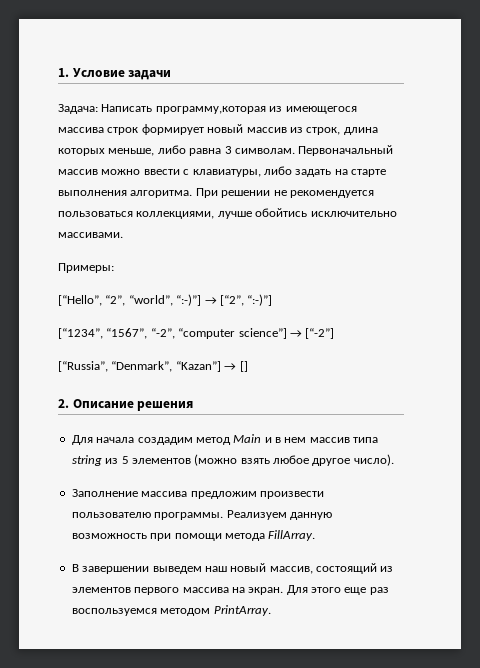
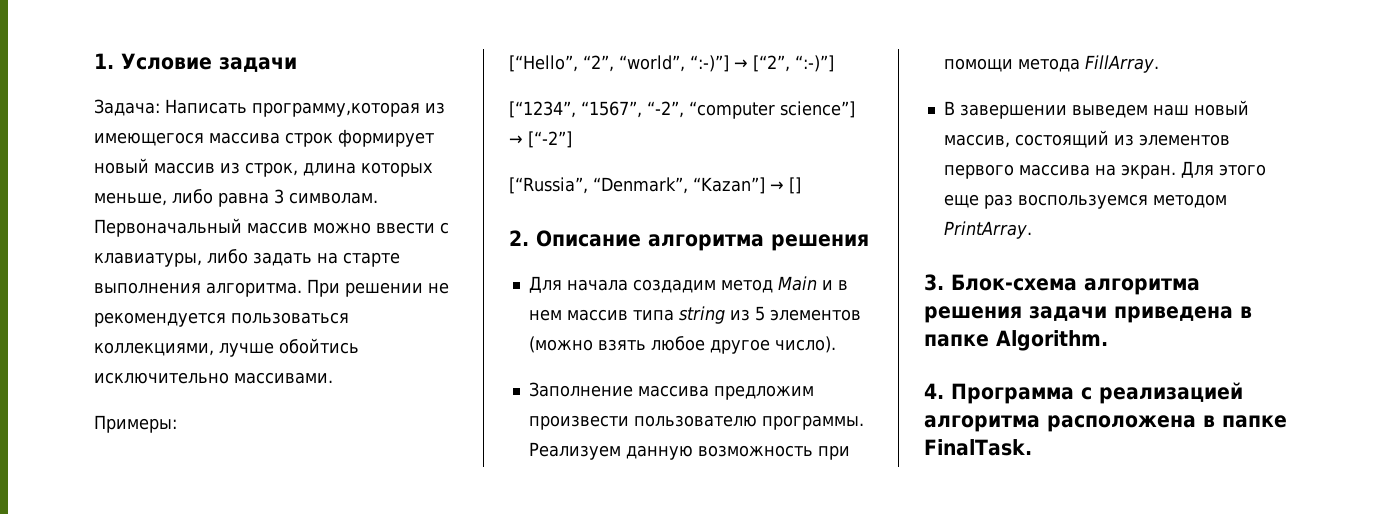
- 2. Описание решения
+ 2. Описание алгоритма решения
+ 3. Блок-схема алгоритма решения задачи приведена в папке Algorithm.
+ 4. Программа с реализацией алгоритма расположена в папке FinalTask.

